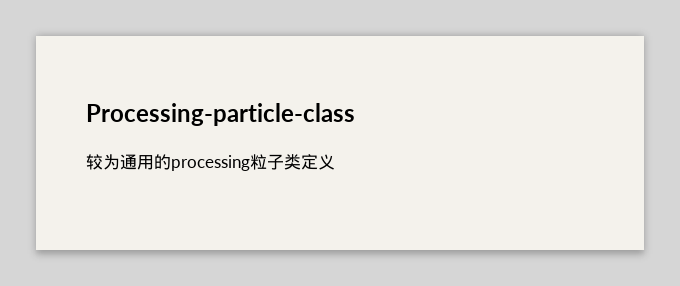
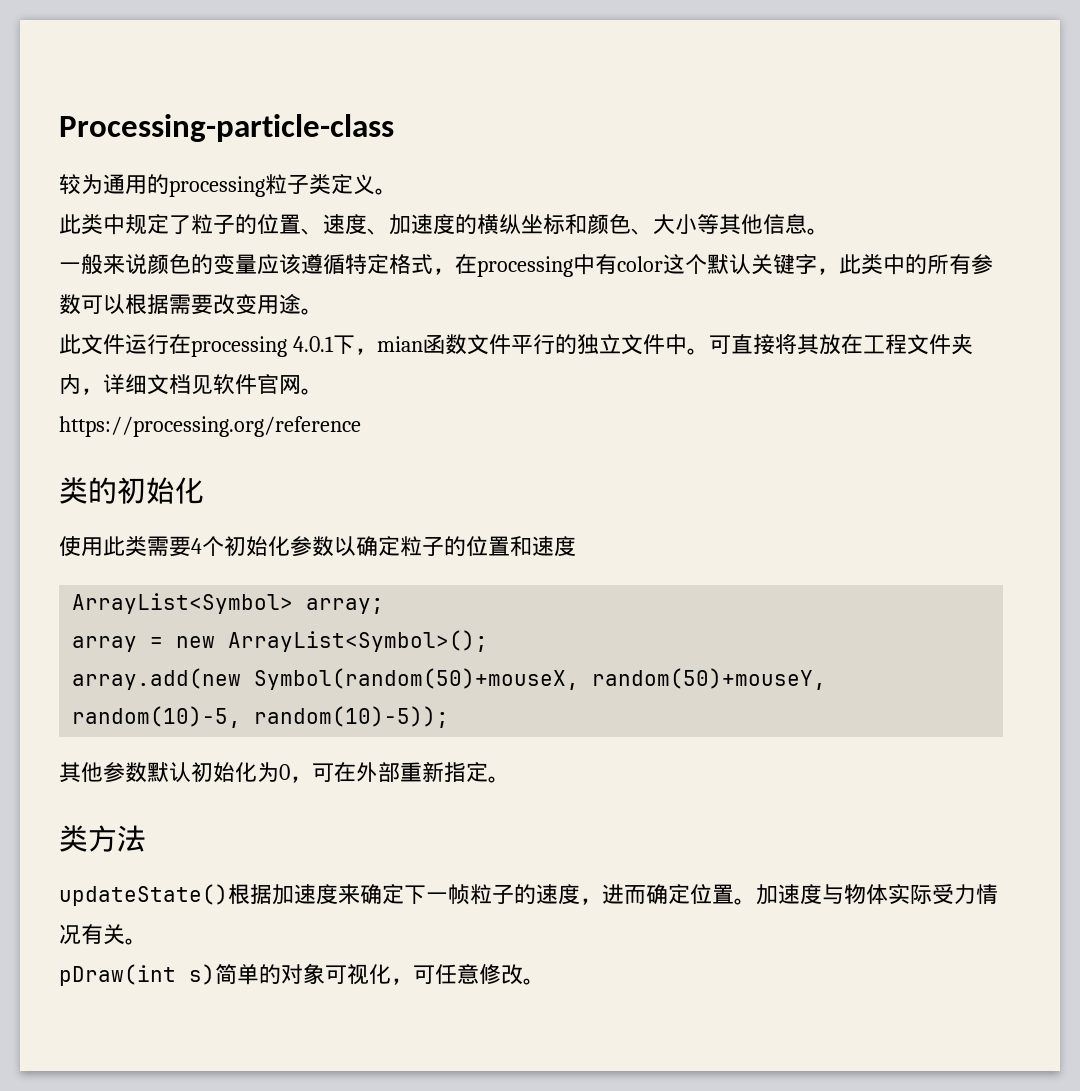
- 较为通用的processing粒子类定义
+ 较为通用的processing粒子类定义。
+ 此类中规定了粒子的位置、速度、加速度的横纵坐标和颜色、大小等其他信息。
+ 一般来说颜色的变量应该遵循特定格式，在processing中有color这个默认关键字，此类中的所有参数可以根据需要改变用途。
+ 此文件运行在processing 4.0.1下，mian函数文件平行的独立文件中。可直接将其放在工程文件夹内，详细文档见软件官网。
+ https://processing.org/reference
+ 类的初始化
+ 使用此类需要4个初始化参数以确定粒子的位置和速度
+ ArrayList<Symbol> array;
+ array = new ArrayList<Symbol>();
+ array.add(new Symbol(random(50)+mouseX, random(50)+mouseY, random(10)-5, random(10)-5));
+ 其他参数默认初始化为0，可在外部重新指定。
+ 类方法
+ updateState()根据加速度来确定下一帧粒子的速度，进而确定位置。加速度与物体实际受力情况有关。
+ pDraw(int s)简单的对象可视化，可任意修改。

